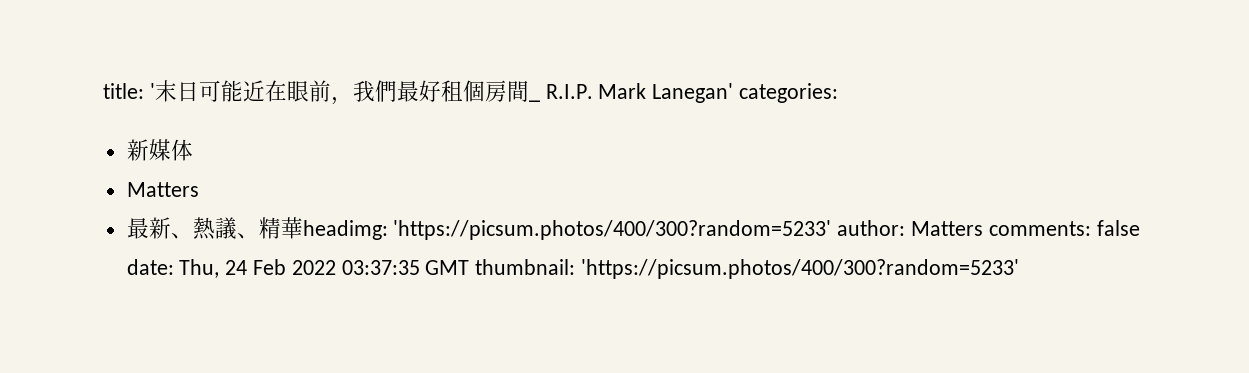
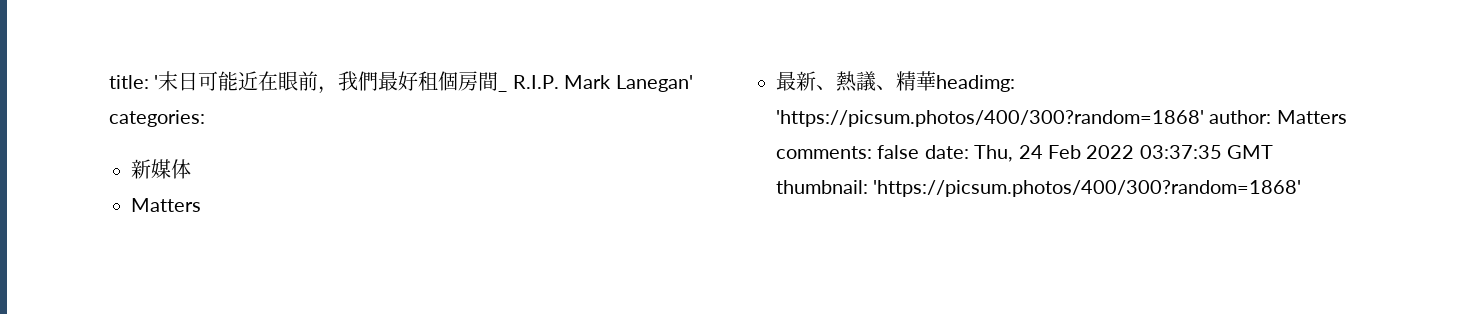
- 最新、熱議、精華headimg: 'https://picsum.photos/400/300?random=5233' author: Matters comments: false date: Thu, 24 Feb 2022 03:37:35 GMT thumbnail: 'https://picsum.photos/400/300?random=5233'
+ 最新、熱議、精華headimg: 'https://picsum.photos/400/300?random=1868' author: Matters comments: false date: Thu, 24 Feb 2022 03:37:35 GMT thumbnail: 'https://picsum.photos/400/300?random=1868'

